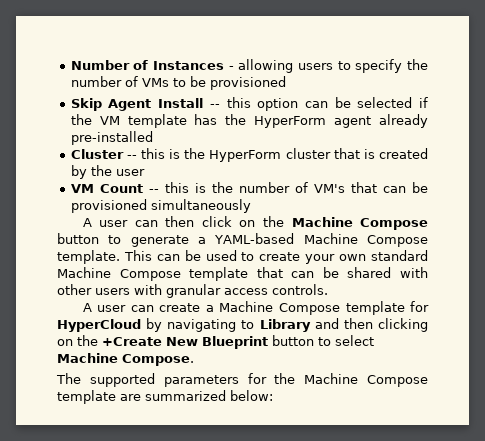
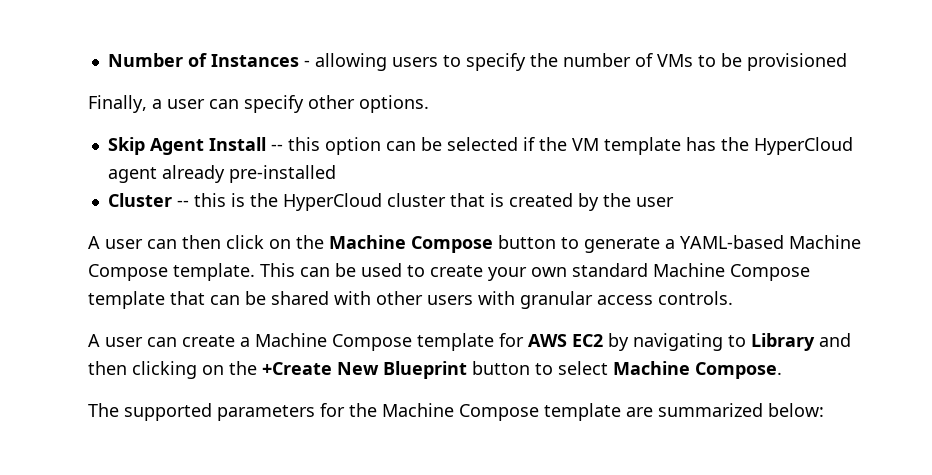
+ Finally, a user can specify other options.
- Skip Agent Install -- this option can be selected if the VM template has the HyperForm agent already pre-installed
+ Skip Agent Install -- this option can be selected if the VM template has the HyperCloud agent already pre-installed
- Cluster -- this is the HyperForm cluster that is created by the user
+ Cluster -- this is the HyperCloud cluster that is created by the user
- VM Count -- this is the number of VM's that can be provisioned simultaneously
- A user can create a Machine Compose template for HyperCloud by navigating to Library and then clicking on the +Create New Blueprint button to select Machine Compose.
+ A user can create a Machine Compose template for AWS EC2 by navigating to Library and then clicking on the +Create New Blueprint button to select Machine Compose.

